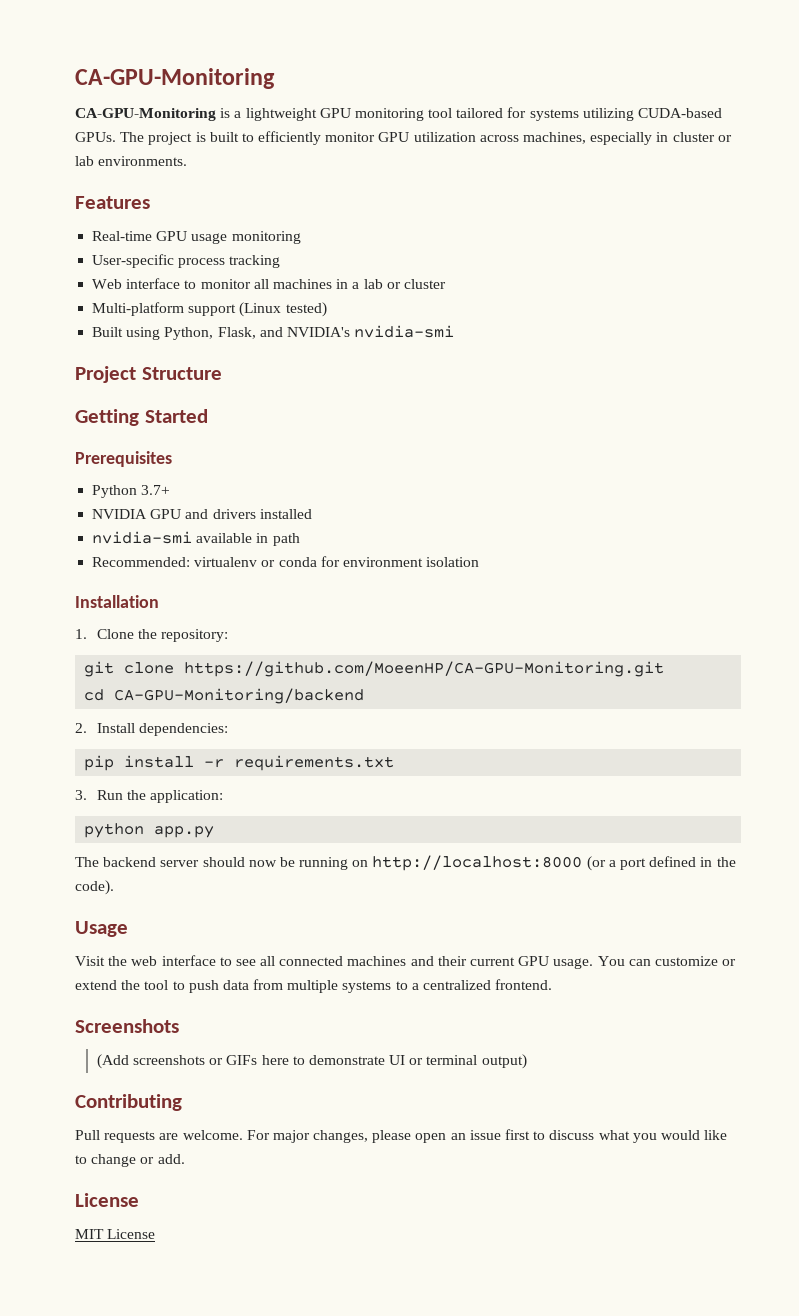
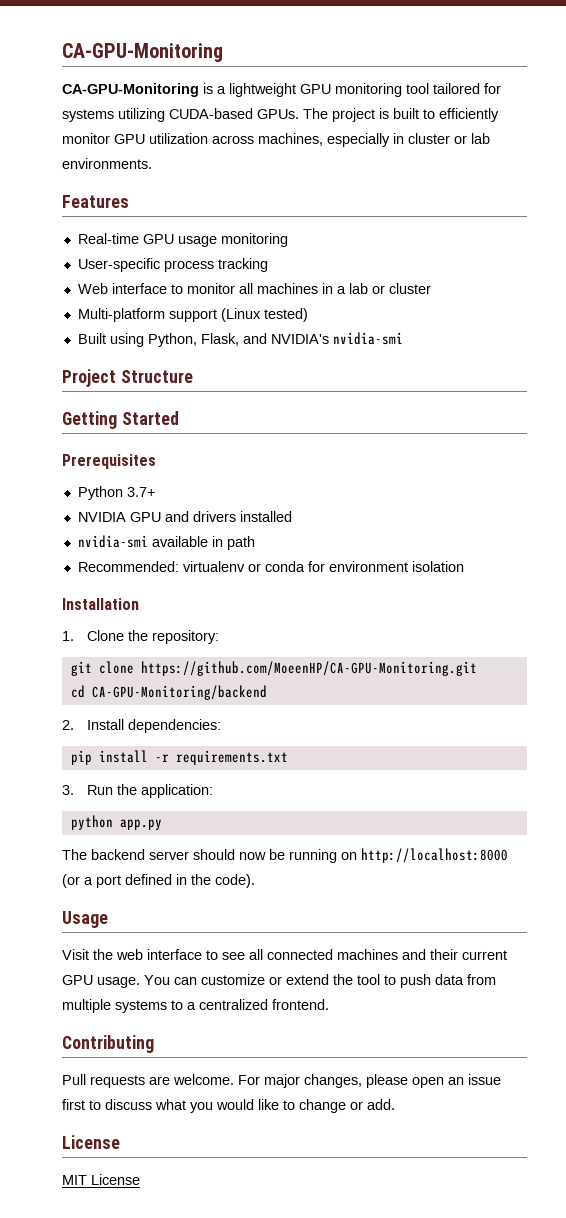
- Screenshots
- (Add screenshots or GIFs here to demonstrate UI or terminal output)

